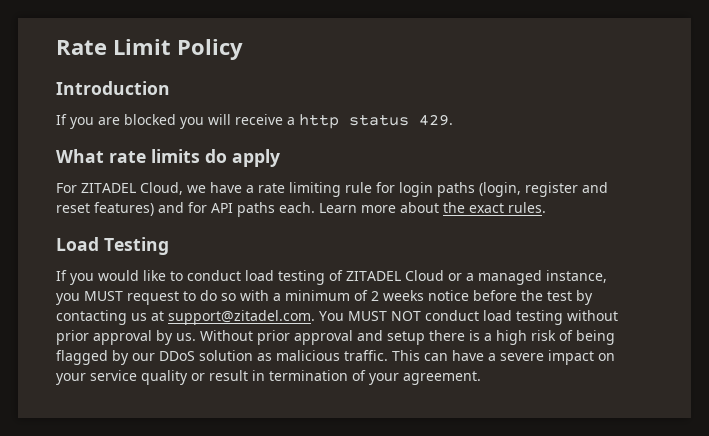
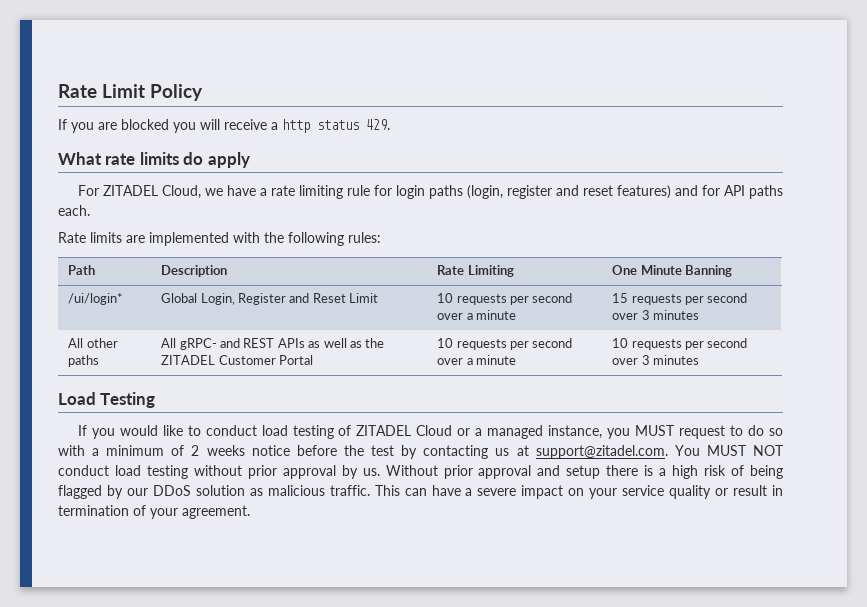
- Introduction
- For ZITADEL Cloud, we have a rate limiting rule for login paths (login, register and reset features) and for API paths each. Learn more about the exact rules.
+ For ZITADEL Cloud, we have a rate limiting rule for login paths (login, register and reset features) and for API paths each.
+ Rate limits are implemented with the following rules:
+ Path | Description | Rate Limiting | One Minute Banning
+ /ui/login* | Global Login, Register and Reset Limit | 10 requests per second over a minute | 15 requests per second over 3 minutes
+ All other paths | All gRPC- and REST APIs as well as the ZITADEL Customer Portal | 10 requests per second over a minute | 10 requests per second over 3 minutes

